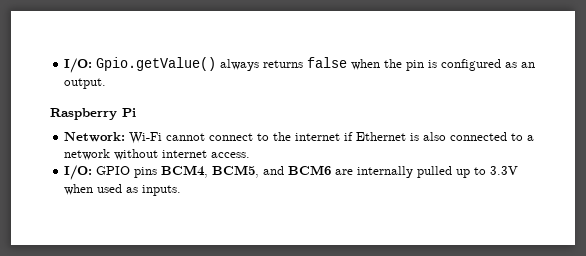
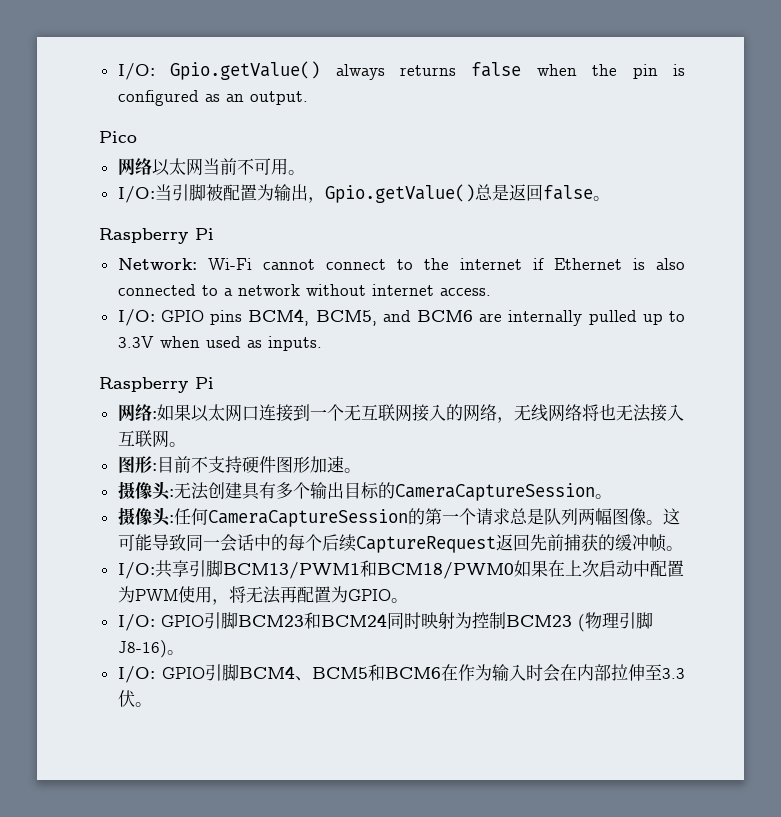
+ Pico
+ 网络以太网当前不可用。
+ I/O:当引脚被配置为输出，Gpio.getValue()总是返回false。
  I/O: GPIO pins BCM4, BCM5, and BCM6 are internally pulled up to 3.3V when used as inputs.
+ Raspberry Pi
+ 网络:如果以太网口连接到一个无互联网接入的网络，无线网络将也无法接入互联网。
+ 图形:目前不支持硬件图形加速。
+ 摄像头:无法创建具有多个输出目标的CameraCaptureSession。
+ 摄像头:任何CameraCaptureSession的第一个请求总是队列两幅图像。这可能导致同一会话中的每个后续CaptureRequest返回先前捕获的缓冲帧。
+ I/O:共享引脚BCM13/PWM1和BCM18/PWM0如果在上次启动中配置为PWM使用，将无法再配置为GPIO。
+ I/O: GPIO引脚BCM23和BCM24同时映射为控制BCM23 (物理引脚J8-16)。
+ I/O: GPIO引脚BCM4、BCM5和BCM6在作为输入时会在内部拉伸至3.3伏。

